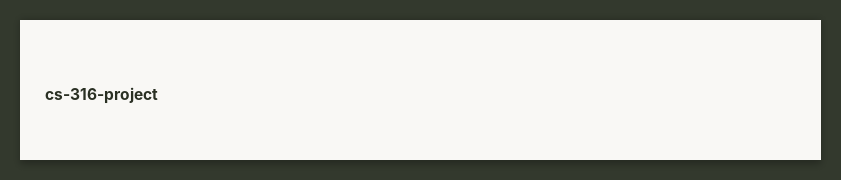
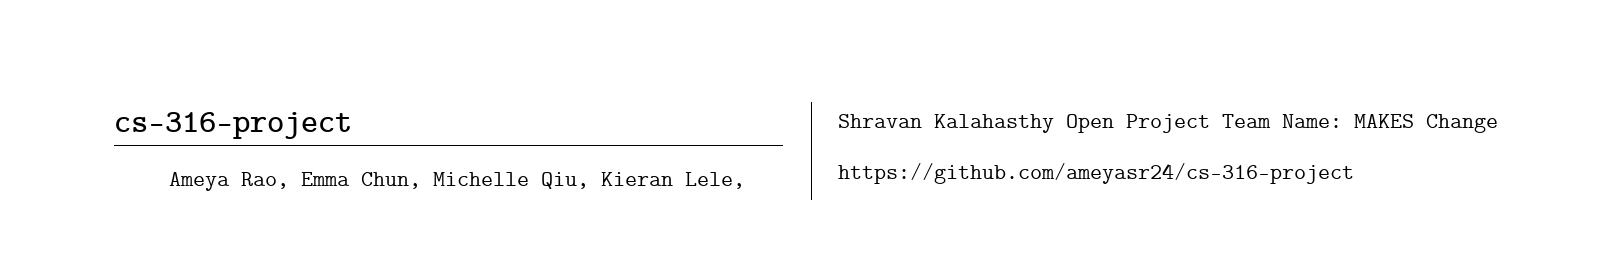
+ Ameya Rao, Emma Chun, Michelle Qiu, Kieran Lele, Shravan Kalahasthy Open Project Team Name: MAKES Change
+ https://github.com/ameyasr24/cs-316-project

